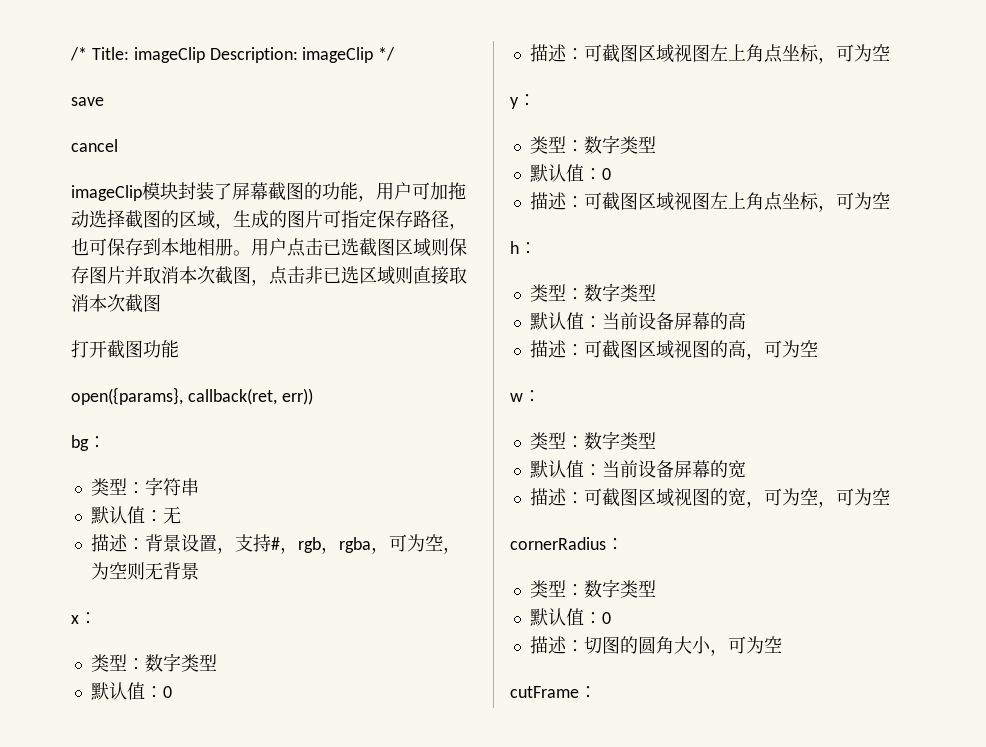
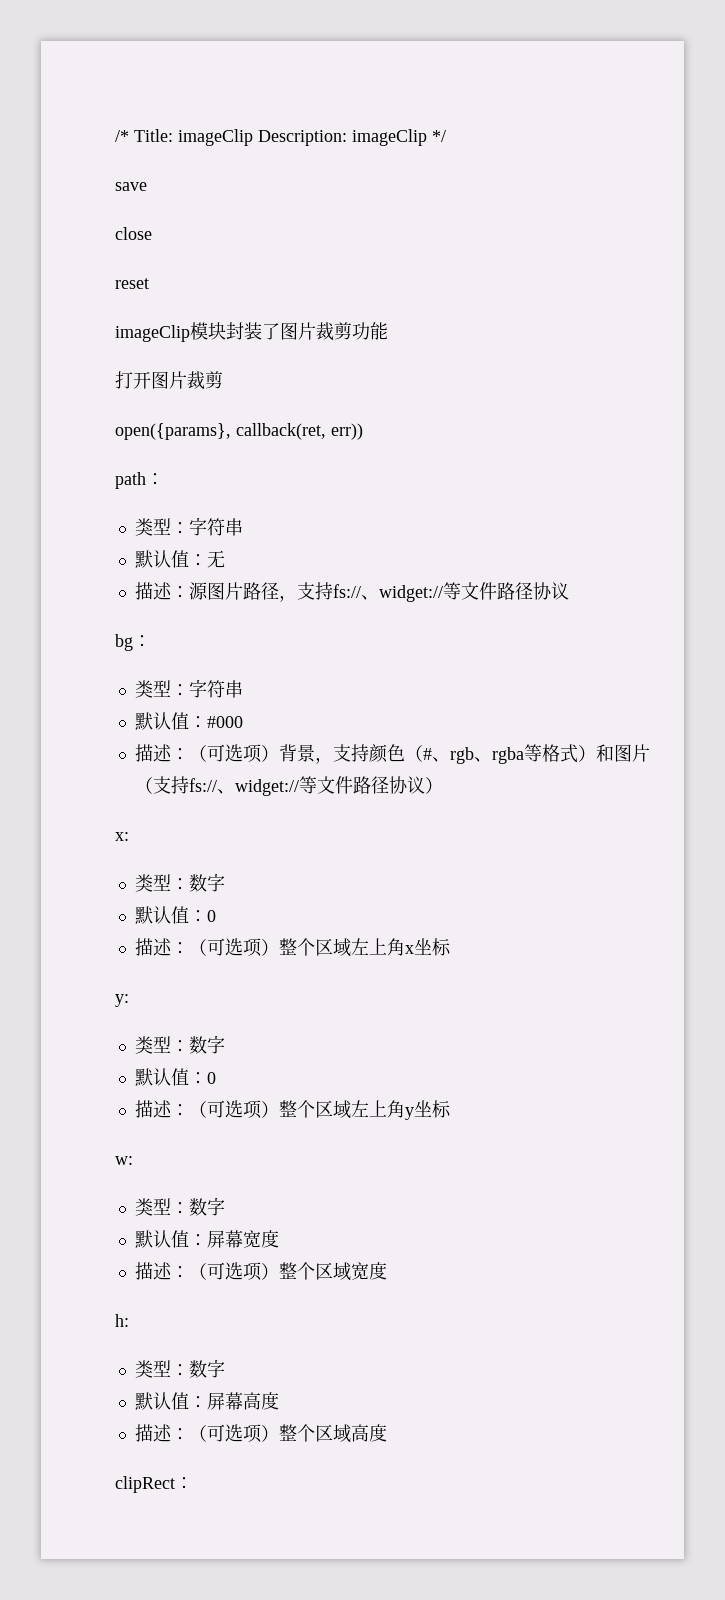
- cancel
+ close
+ reset
- imageClip模块封装了屏幕截图的功能，用户可加拖动选择截图的区域，生成的图片可指定保存路径，也可保存到本地相册。用户点击已选截图区域则保存图片并取消本次截图，点击非已选区域则直接取消本次截图
+ imageClip模块封装了图片裁剪功能
- 打开截图功能
+ 打开图片裁剪
- bg：
+ path：
- 描述：背景设置，支持#，rgb，rgba，可为空，为空则无背景
- x：
- 类型：数字类型
+ 描述：源图片路径，支持fs://、widget://等文件路径协议
+ bg：
+ 类型：字符串
+ 默认值：#000
+ 描述：（可选项）背景，支持颜色（#、rgb、rgba等格式）和图片（支持fs://、widget://等文件路径协议）
+ x:
+ 类型：数字
  默认值：0
- 描述：可截图区域视图左上角点坐标，可为空
- y：
- 类型：数字类型
+ 描述：（可选项）整个区域左上角x坐标
+ y:
+ 类型：数字
  默认值：0
- 描述：可截图区域视图左上角点坐标，可为空
- h：
- 类型：数字类型
- 默认值：当前设备屏幕的高
- 描述：可截图区域视图的高，可为空
- w：
- 类型：数字类型
- 默认值：当前设备屏幕的宽
- 描述：可截图区域视图的宽，可为空，可为空
- cornerRadius：
- 类型：数字类型
- 默认值：0
- 描述：切图的圆角大小，可为空
- cutFrame：
+ 描述：（可选项）整个区域左上角y坐标
+ w:
+ 类型：数字
+ 默认值：屏幕宽度
+ 描述：（可选项）整个区域宽度
+ h:
+ 类型：数字
+ 默认值：屏幕高度
+ 描述：（可选项）整个区域高度
+ clipRect：

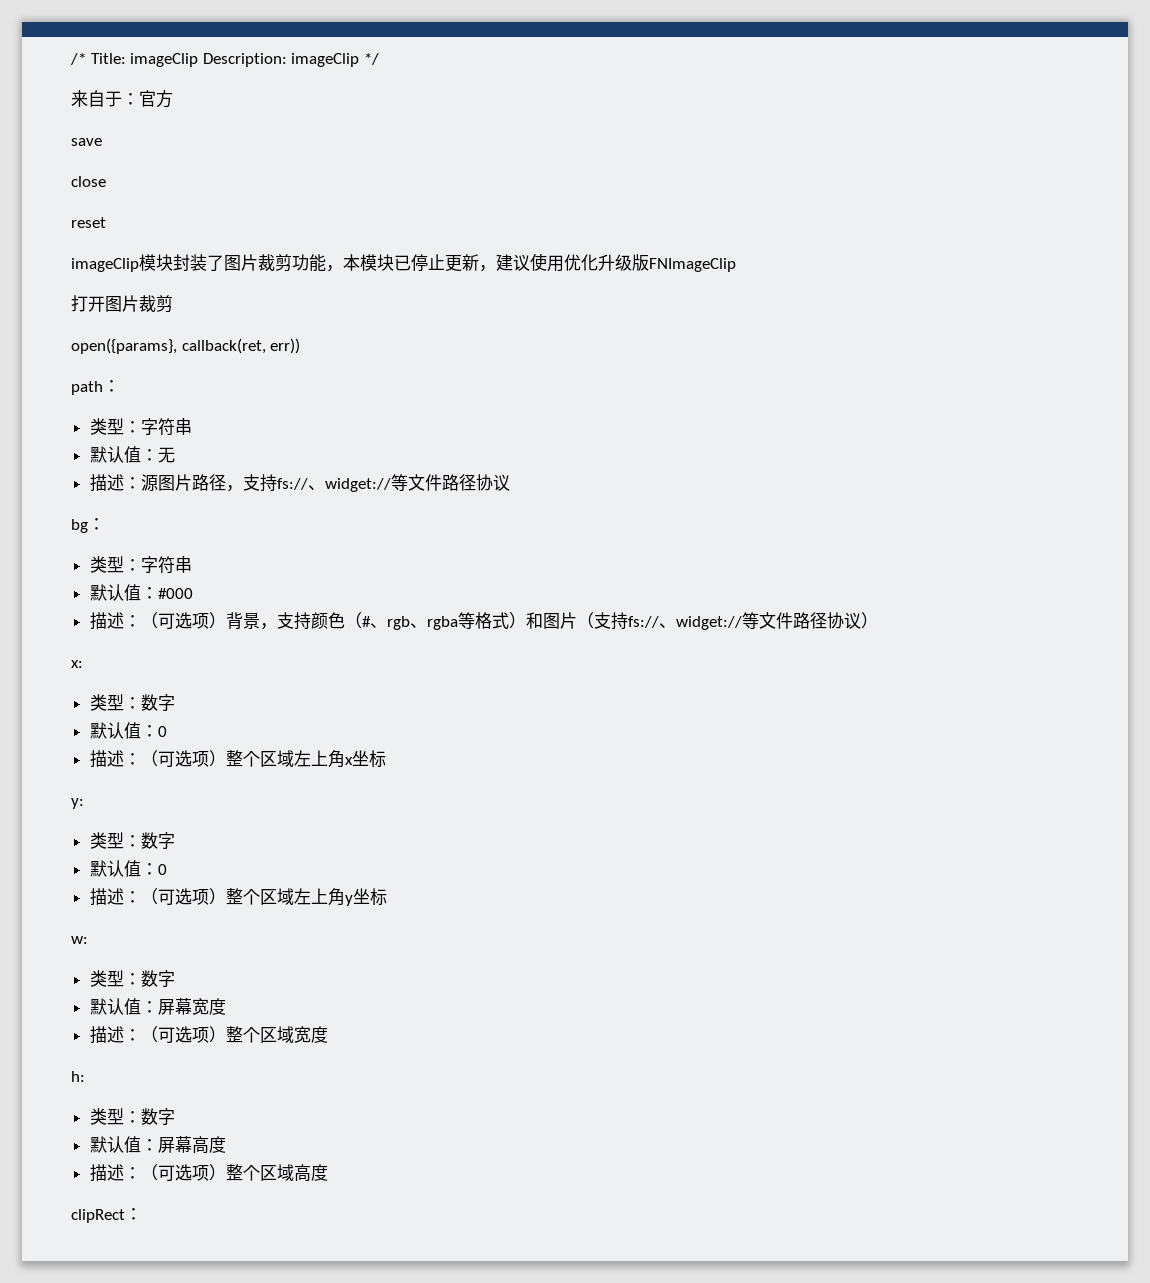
+ 来自于：官方
- imageClip模块封装了图片裁剪功能
+ imageClip模块封装了图片裁剪功能，本模块已停止更新，建议使用优化升级版FNImageClip

